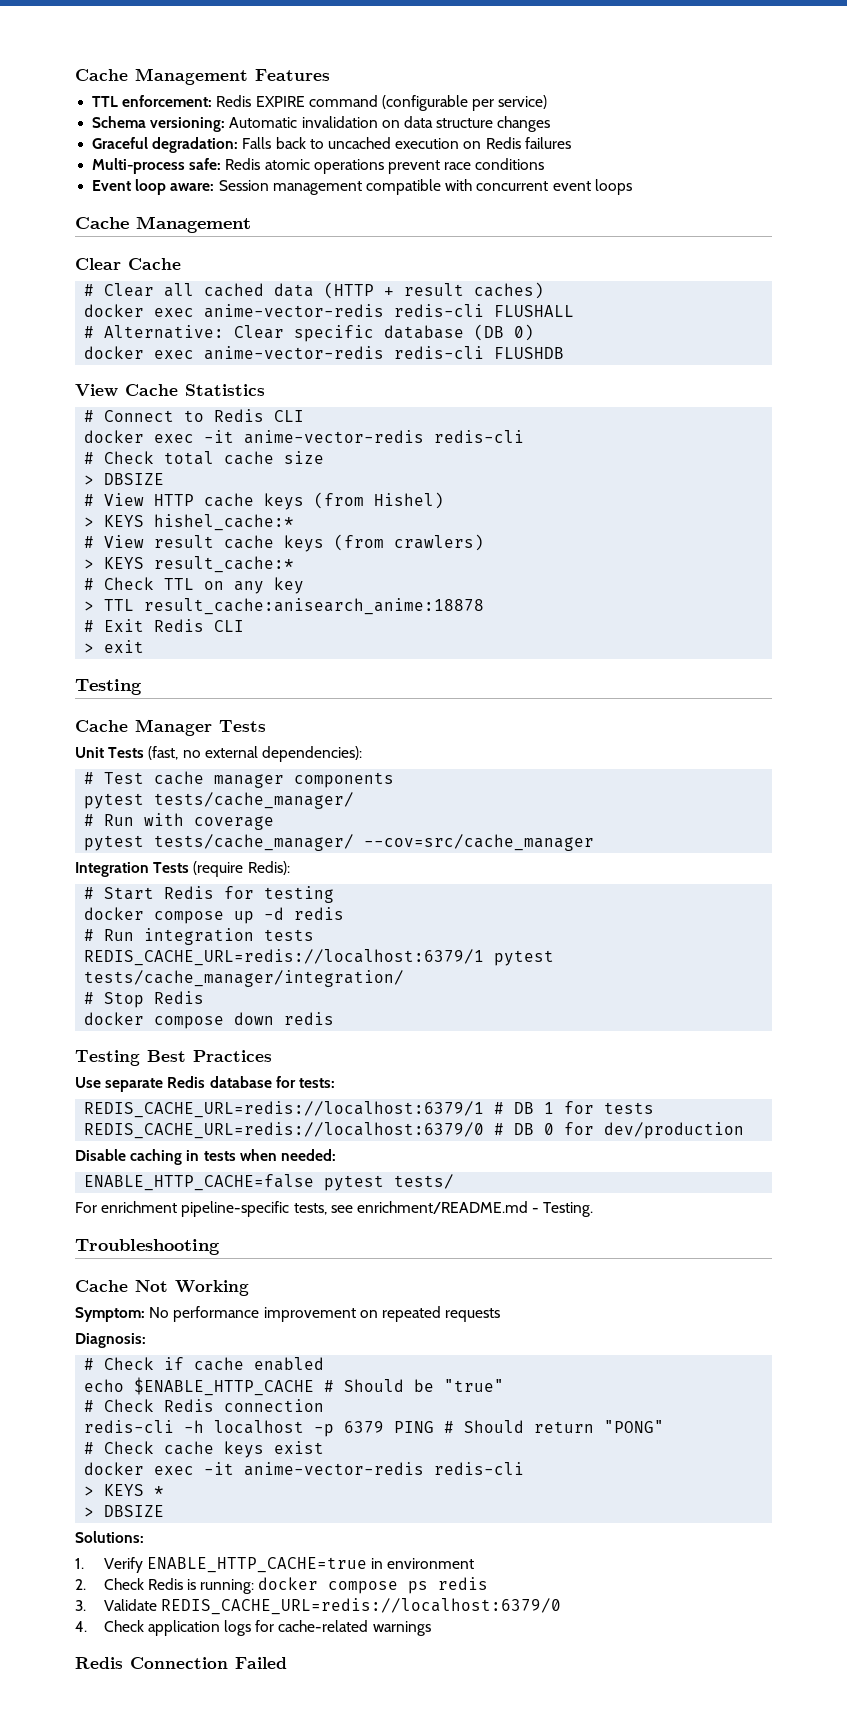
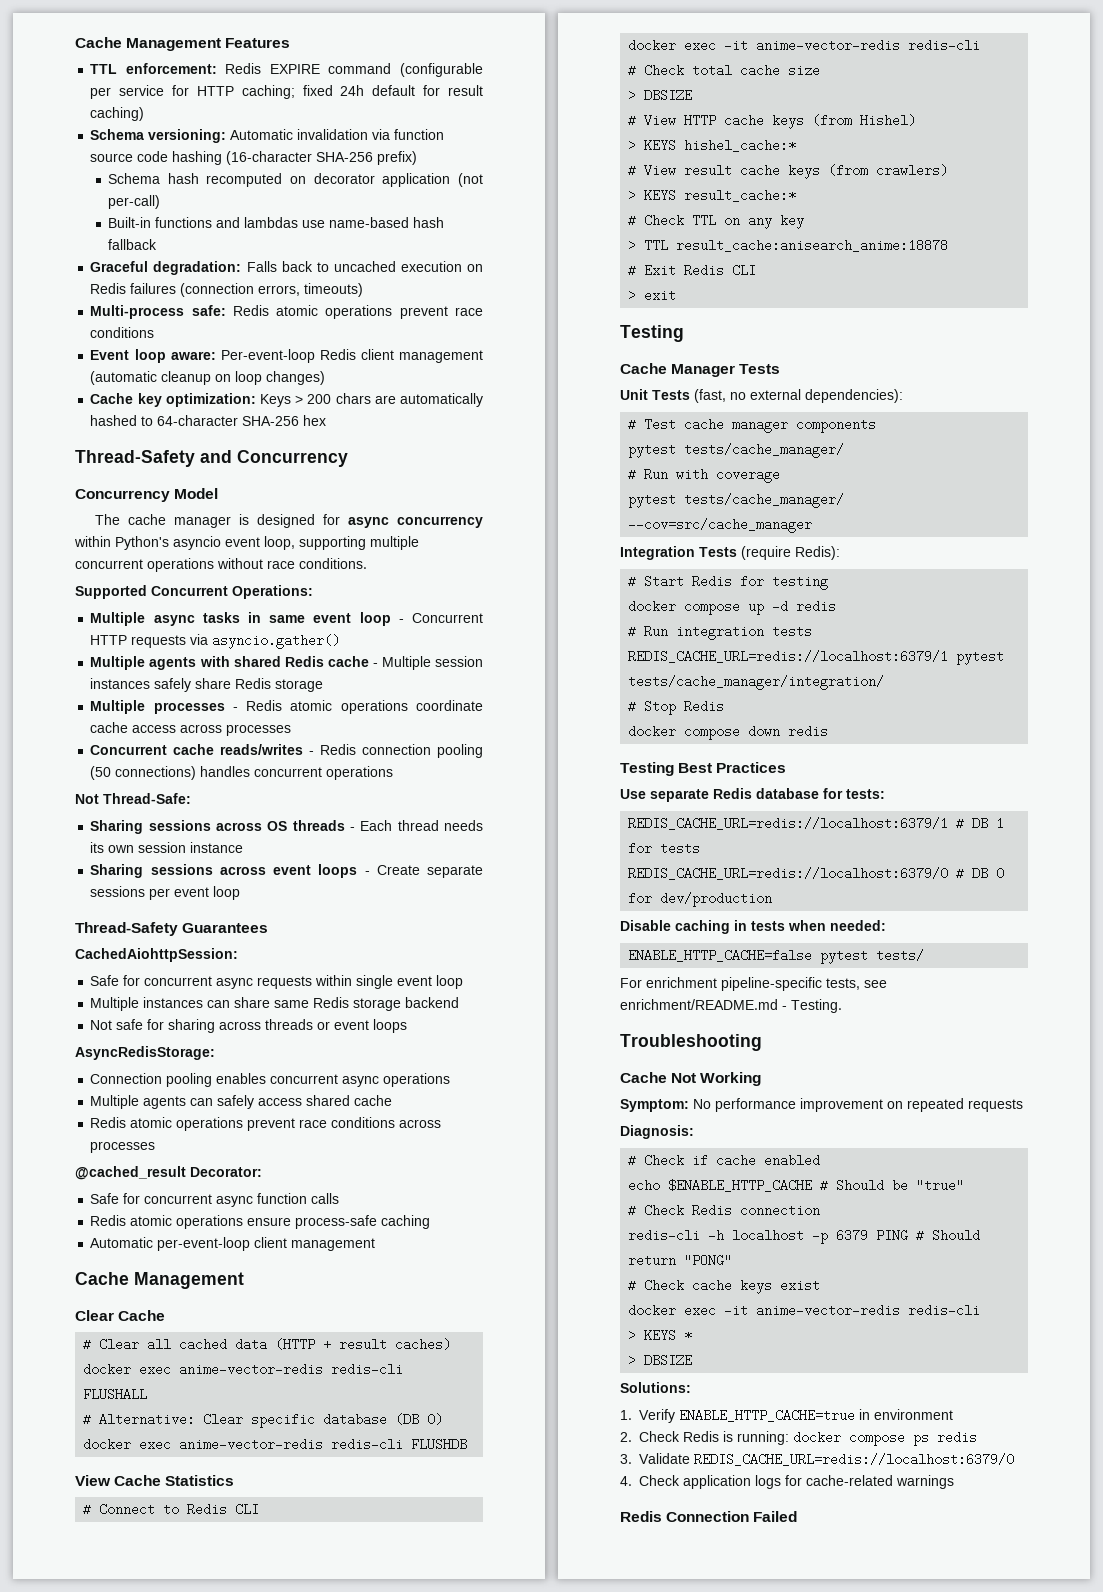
- TTL enforcement: Redis EXPIRE command (configurable per service)
- Schema versioning: Automatic invalidation on data structure changes
+ TTL enforcement: Redis EXPIRE command (configurable per service for HTTP caching; fixed 24h default for result caching)
+ Schema versioning: Automatic invalidation via function source code hashing (16-character SHA-256 prefix)
+ Schema hash recomputed on decorator application (not per-call)
+ Built-in functions and lambdas use name-based hash fallback
- Graceful degradation: Falls back to uncached execution on Redis failures
+ Graceful degradation: Falls back to uncached execution on Redis failures (connection errors, timeouts)
- Event loop aware: Session management compatible with concurrent event loops
+ Event loop aware: Per-event-loop Redis client management (automatic cleanup on loop changes)
+ Cache key optimization: Keys > 200 chars are automatically hashed to 64-character SHA-256 hex
+ Thread-Safety and Concurrency
+ Concurrency Model
+ The cache manager is designed for async concurrency within Python's asyncio event loop, supporting multiple concurrent operations without race conditions.
+ Supported Concurrent Operations:
+ Multiple async tasks in same event loop - Concurrent HTTP requests via asyncio.gather()
+ Multiple agents with shared Redis cache - Multiple session instances safely share Redis storage
+ Multiple processes - Redis atomic operations coordinate cache access across processes
+ Concurrent cache reads/writes - Redis connection pooling (50 connections) handles concurrent operations
+ Not Thread-Safe:
+ Sharing sessions across OS threads - Each thread needs its own session instance
+ Sharing sessions across event loops - Create separate sessions per event loop
+ Thread-Safety Guarantees
+ CachedAiohttpSession:
+ Safe for concurrent async requests within single event loop
+ Multiple instances can share same Redis storage backend
+ Not safe for sharing across threads or event loops
+ AsyncRedisStorage:
+ Connection pooling enables concurrent async operations
+ Multiple agents can safely access shared cache
+ Redis atomic operations prevent race conditions across processes
+ @cached_result Decorator:
+ Safe for concurrent async function calls
+ Redis atomic operations ensure process-safe caching
+ Automatic per-event-loop client management

